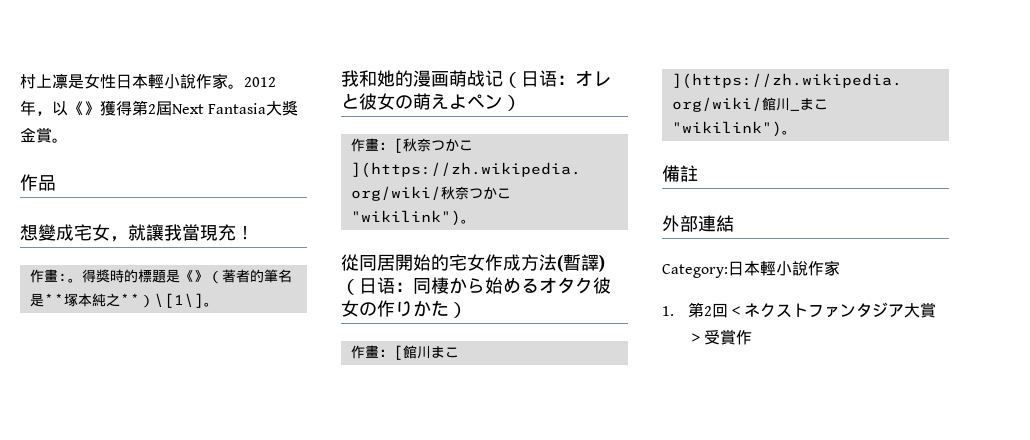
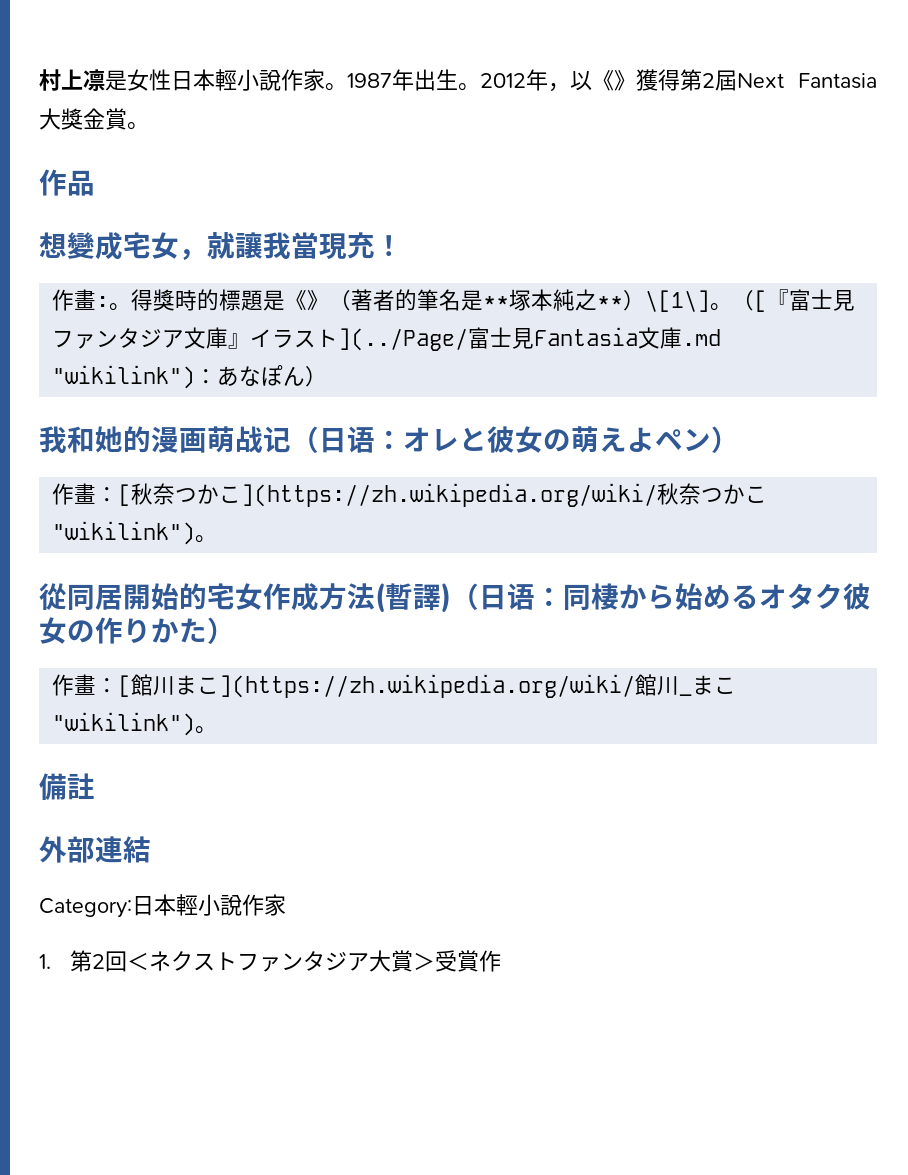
+ 1987年出生。
+ （[『富士見ファンタジア文庫』イラスト](../Page/富士見Fantasia文庫.md "wikilink")：あなぽん）

